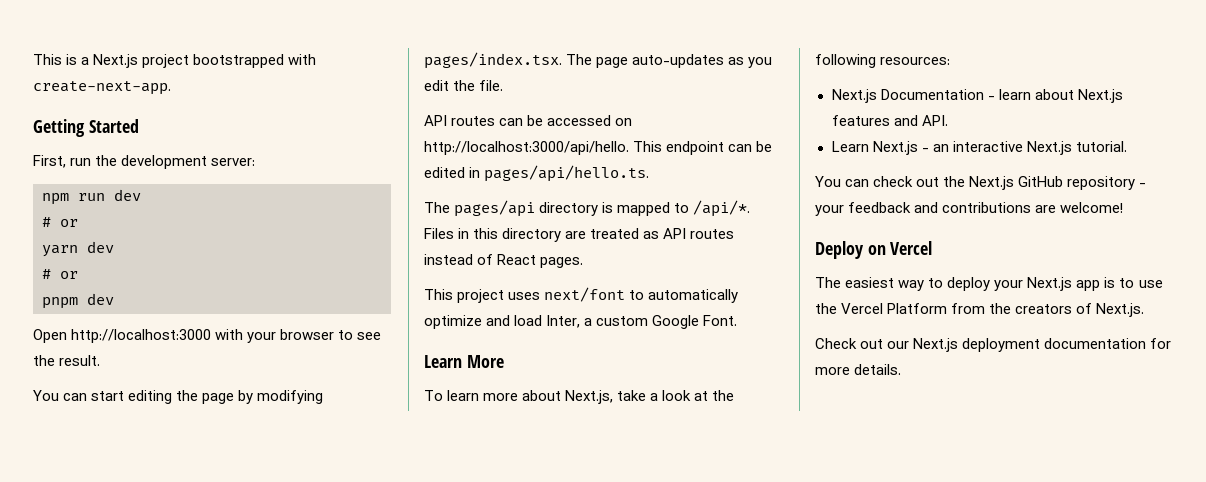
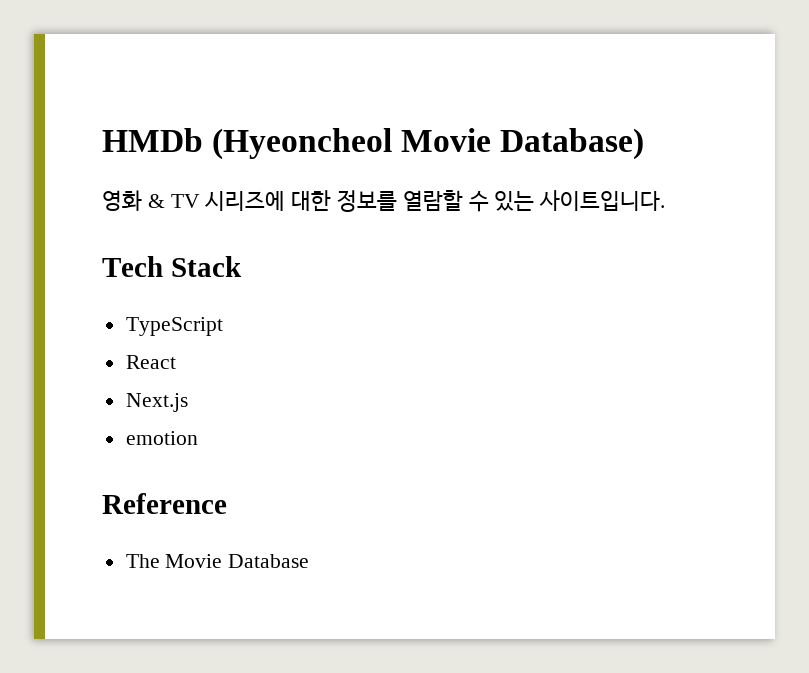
- This is a Next.js project bootstrapped with create-next-app.
- Getting Started
- First, run the development server:
- npm run dev
- # or
- yarn dev
- # or
- pnpm dev
- Open http://localhost:3000 with your browser to see the result.
- You can start editing the page by modifying pages/index.tsx. The page auto-updates as you edit the file.
- API routes can be accessed on http://localhost:3000/api/hello. This endpoint can be edited in pages/api/hello.ts.
- The pages/api directory is mapped to /api/*. Files in this directory are treated as API routes instead of React pages.
- This project uses next/font to automatically optimize and load Inter, a custom Google Font.
- Learn More
- To learn more about Next.js, take a look at the following resources:
- Next.js Documentation - learn about Next.js features and API.
- Learn Next.js - an interactive Next.js tutorial.
- You can check out the Next.js GitHub repository - your feedback and contributions are welcome!
- Deploy on Vercel
- The easiest way to deploy your Next.js app is to use the Vercel Platform from the creators of Next.js.
- Check out our Next.js deployment documentation for more details.
+ HMDb (Hyeoncheol Movie Database)
+ 영화 & TV 시리즈에 대한 정보를 열람할 수 있는 사이트입니다.
+ Tech Stack
+ TypeScript
+ React
+ Next.js
+ emotion
+ Reference
+ The Movie Database

